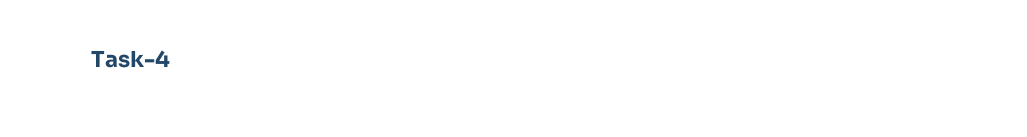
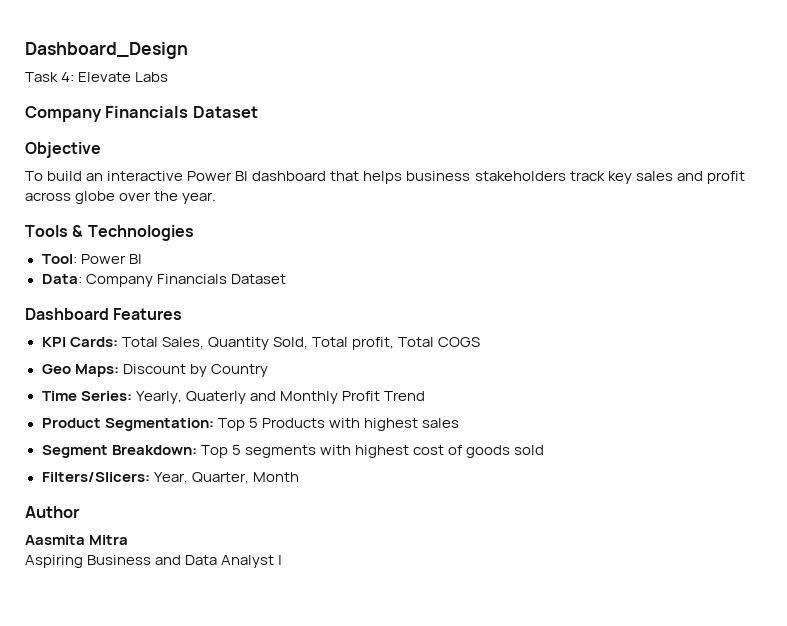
- Task-4
+ Dashboard_Design
+ Task 4: Elevate Labs
+ Company Financials Dataset
+ Objective
+ To build an interactive Power BI dashboard that helps business stakeholders track key sales and profit across globe over the year.
+ Tools & Technologies
+ Tool: Power BI
+ Data: Company Financials Dataset
+ Dashboard Features
+ KPI Cards: Total Sales, Quantity Sold, Total profit, Total COGS
+ Geo Maps: Discount by Country
+ Time Series: Yearly, Quaterly and Monthly Profit Trend
+ Product Segmentation: Top 5 Products with highest sales
+ Segment Breakdown: Top 5 segments with highest cost of goods sold
+ Filters/Slicers: Year, Quarter, Month
+ Author
+ Aasmita Mitra
+ Aspiring Business and Data Analyst |

